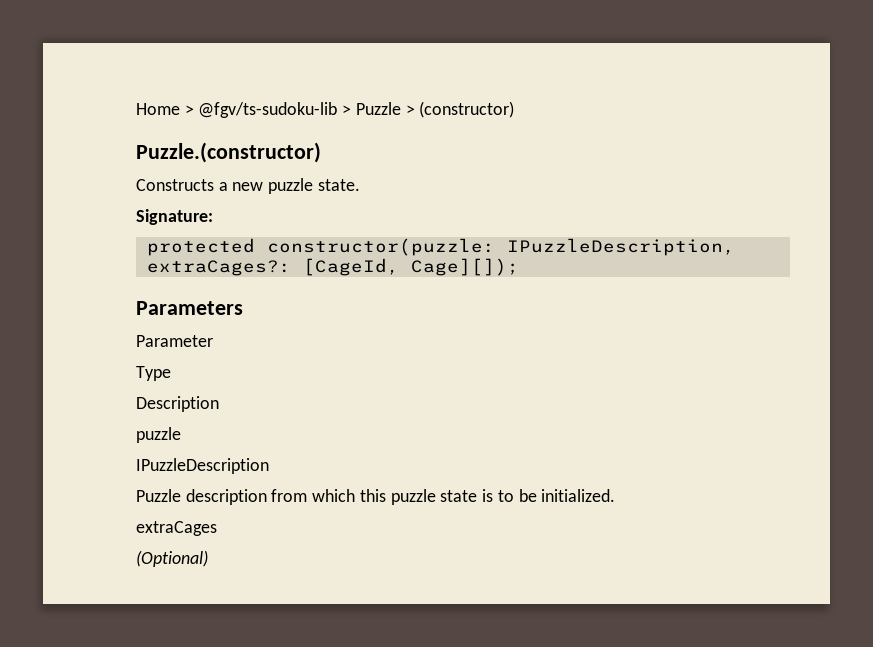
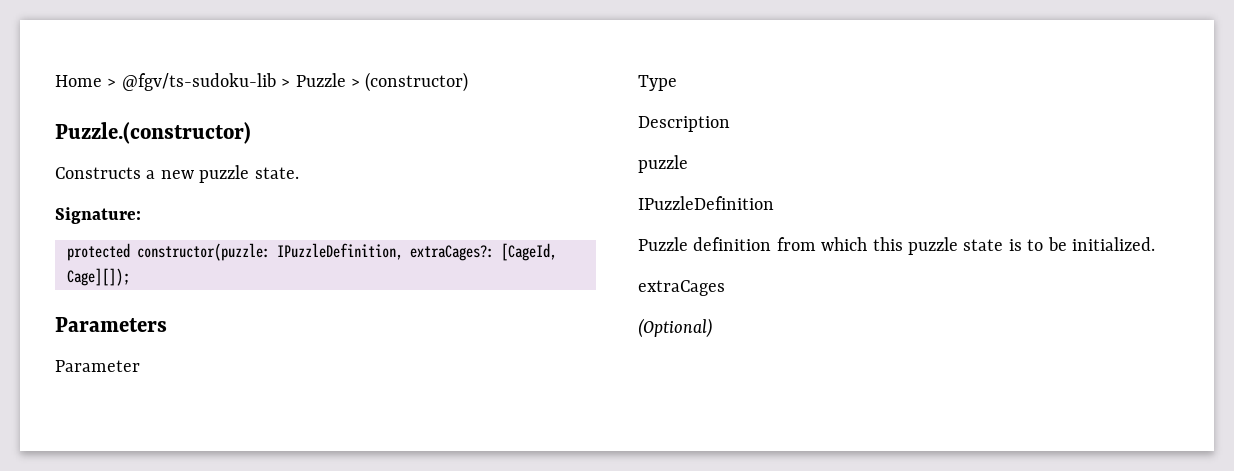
- protected constructor(puzzle: IPuzzleDescription, extraCages?: [CageId, Cage][]);
+ protected constructor(puzzle: IPuzzleDefinition, extraCages?: [CageId, Cage][]);
- IPuzzleDescription
- Puzzle description from which this puzzle state is to be initialized.
+ IPuzzleDefinition
+ Puzzle definition from which this puzzle state is to be initialized.

